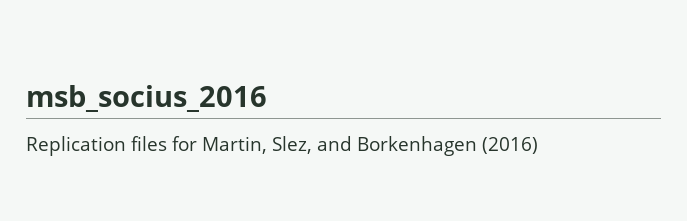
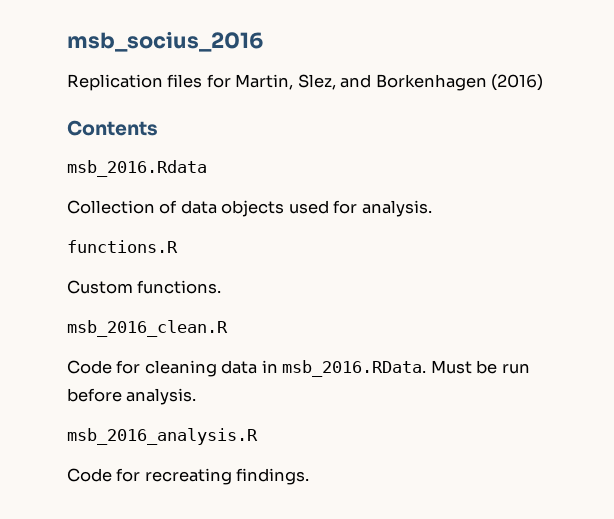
+ Contents
+ msb_2016.Rdata
+ Collection of data objects used for analysis.
+ functions.R
+ Custom functions.
+ msb_2016_clean.R
+ Code for cleaning data in msb_2016.RData. Must be run before analysis.
+ msb_2016_analysis.R
+ Code for recreating findings.

